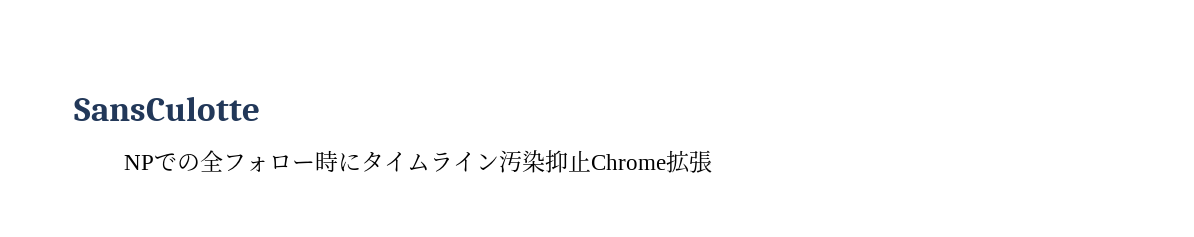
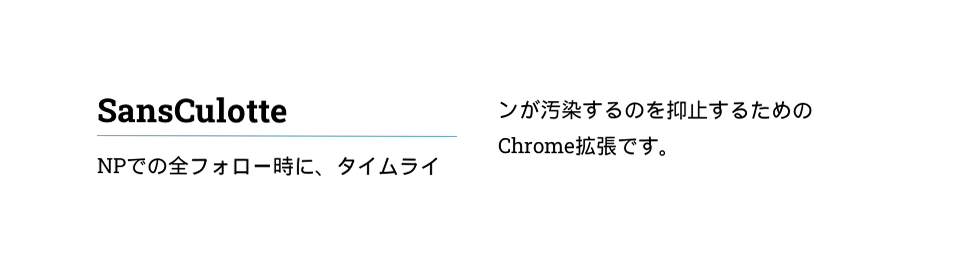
- NPでの全フォロー時にタイムライン汚染抑止Chrome拡張
+ NPでの全フォロー時に、タイムラインが汚染するのを抑止するためのChrome拡張です。

